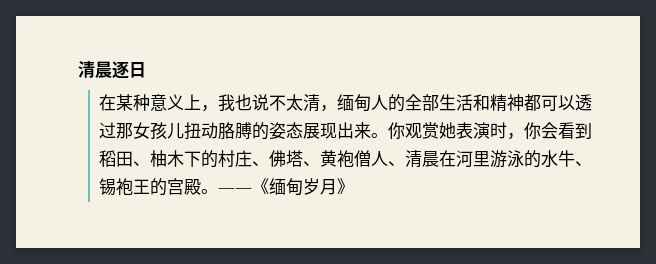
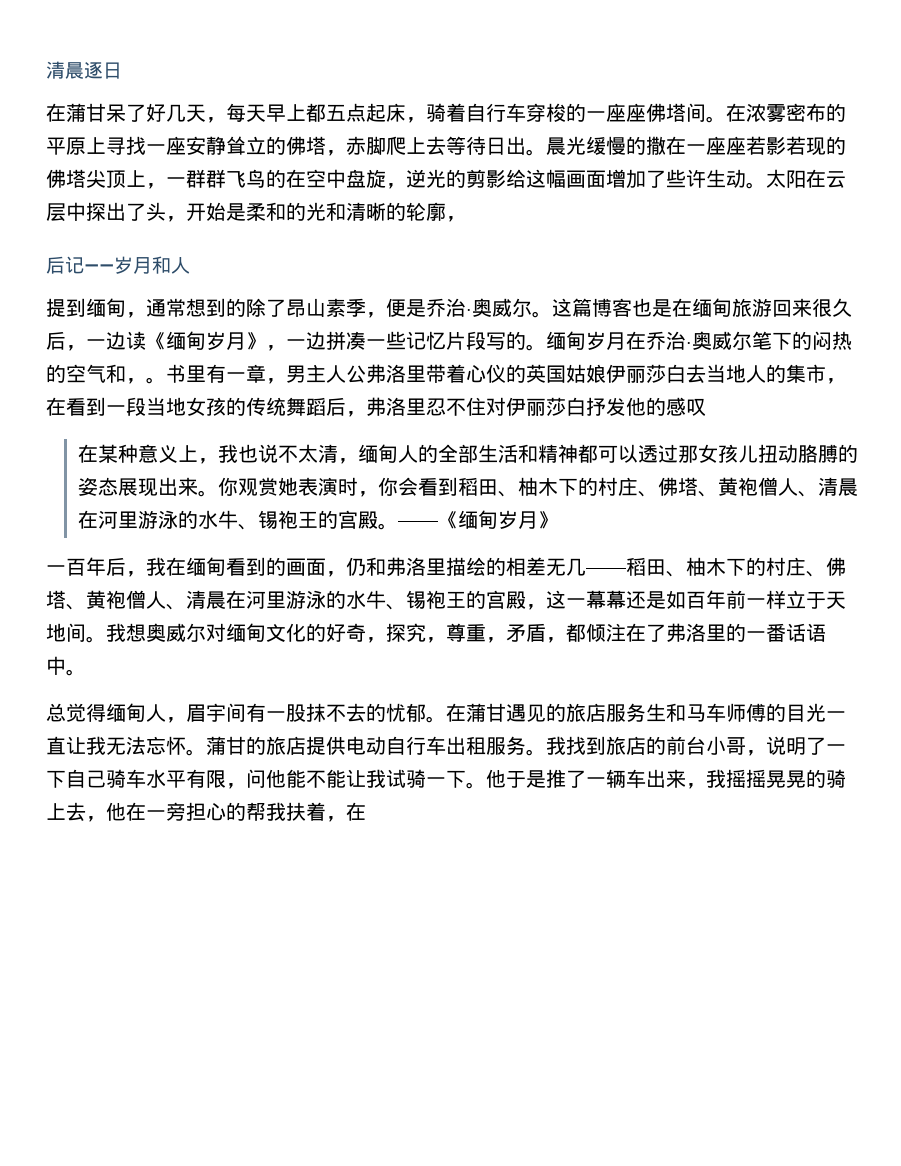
+ 在蒲甘呆了好几天，每天早上都五点起床，骑着自行车穿梭的一座座佛塔间。在浓雾密布的平原上寻找一座安静耸立的佛塔，赤脚爬上去等待日出。晨光缓慢的撒在一座座若影若现的佛塔尖顶上，一群群飞鸟的在空中盘旋，逆光的剪影给这幅画面增加了些许生动。太阳在云层中探出了头，开始是柔和的光和清晰的轮廓，
+ 后记——岁月和人
+ 提到缅甸，通常想到的除了昂山素季，便是乔治·奥威尔。这篇博客也是在缅甸旅游回来很久后，一边读《缅甸岁月》，一边拼凑一些记忆片段写的。缅甸岁月在乔治·奥威尔笔下的闷热的空气和，。书里有一章，男主人公弗洛里带着心仪的英国姑娘伊丽莎白去当地人的集市，在看到一段当地女孩的传统舞蹈后，弗洛里忍不住对伊丽莎白抒发他的感叹
+ 一百年后，我在缅甸看到的画面，仍和弗洛里描绘的相差无几——稻田、柚木下的村庄、佛塔、黄袍僧人、清晨在河里游泳的水牛、锡袍王的宫殿，这一幕幕还是如百年前一样立于天地间。我想奥威尔对缅甸文化的好奇，探究，尊重，矛盾，都倾注在了弗洛里的一番话语中。
+ 总觉得缅甸人，眉宇间有一股抹不去的忧郁。在蒲甘遇见的旅店服务生和马车师傅的目光一直让我无法忘怀。蒲甘的旅店提供电动自行车出租服务。我找到旅店的前台小哥，说明了一下自己骑车水平有限，问他能不能让我试骑一下。他于是推了一辆车出来，我摇摇晃晃的骑上去，他在一旁担心的帮我扶着，在

